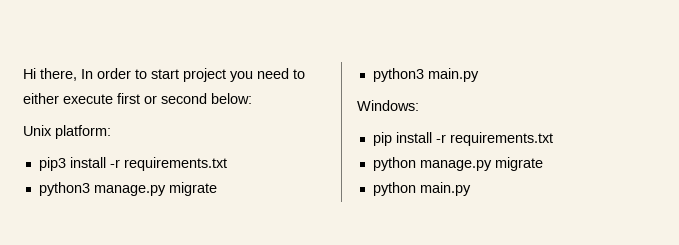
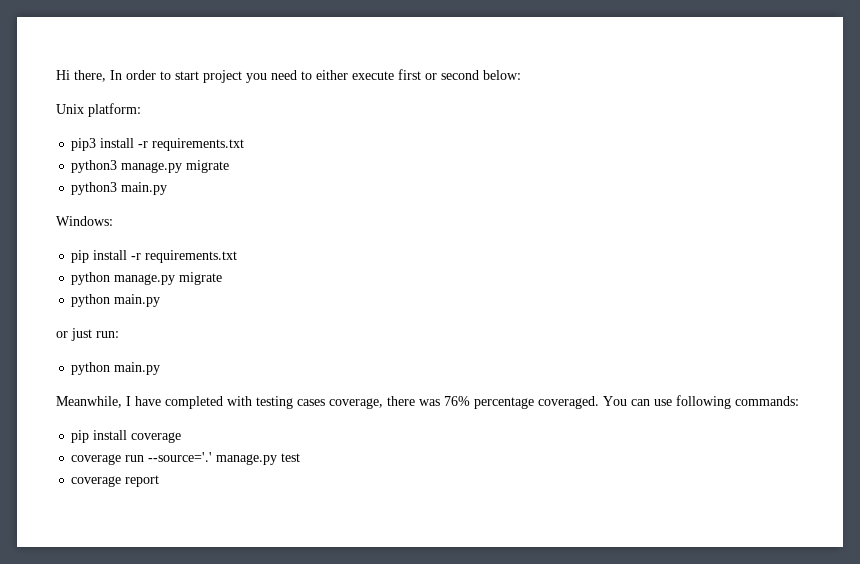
+ or just run:
+ python main.py
+ Meanwhile, I have completed with testing cases coverage, there was 76% percentage coveraged. You can use following commands:
+ pip install coverage
+ coverage run --source='.' manage.py test
+ coverage report

